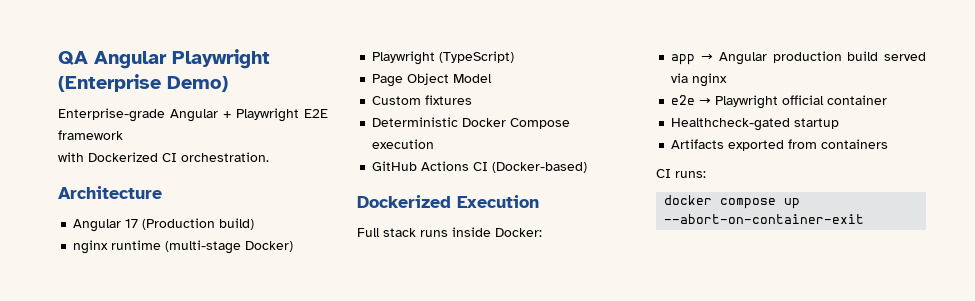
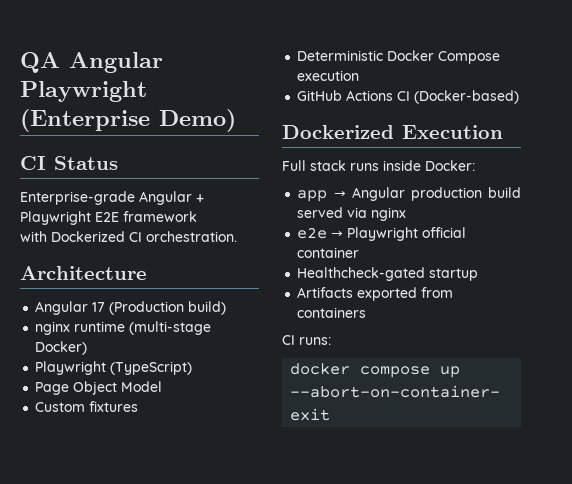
+ CI Status

